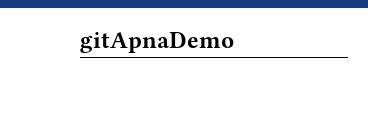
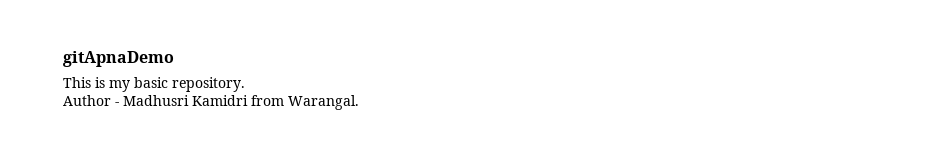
+ This is my basic repository.
+ Author - Madhusri Kamidri from Warangal.

